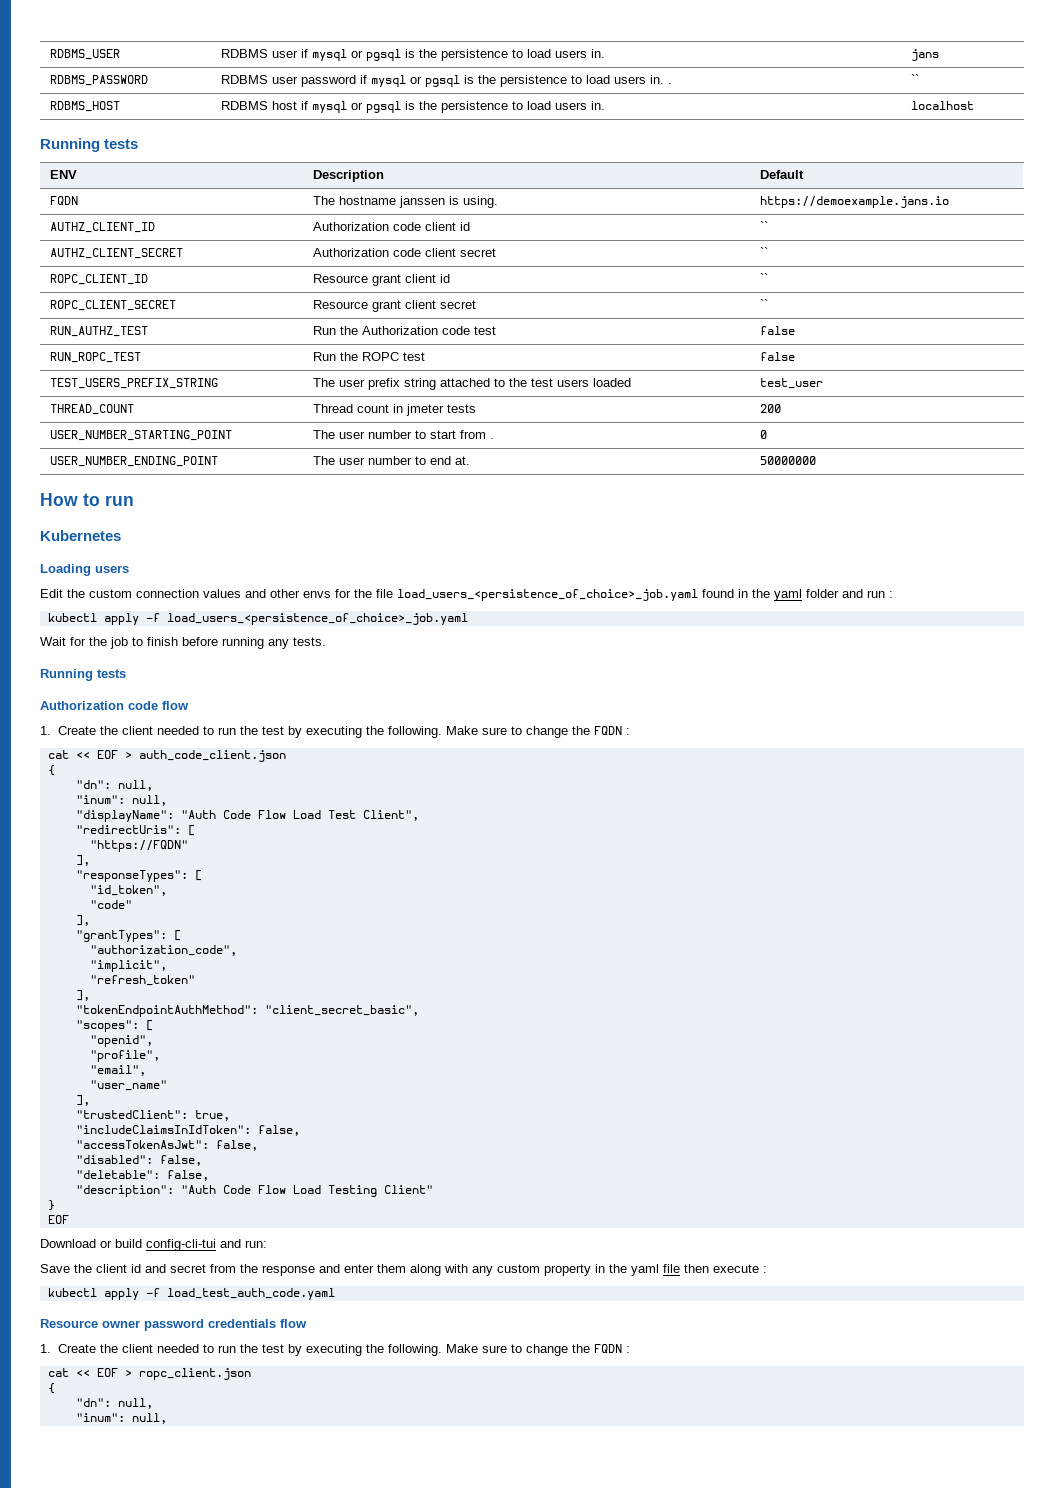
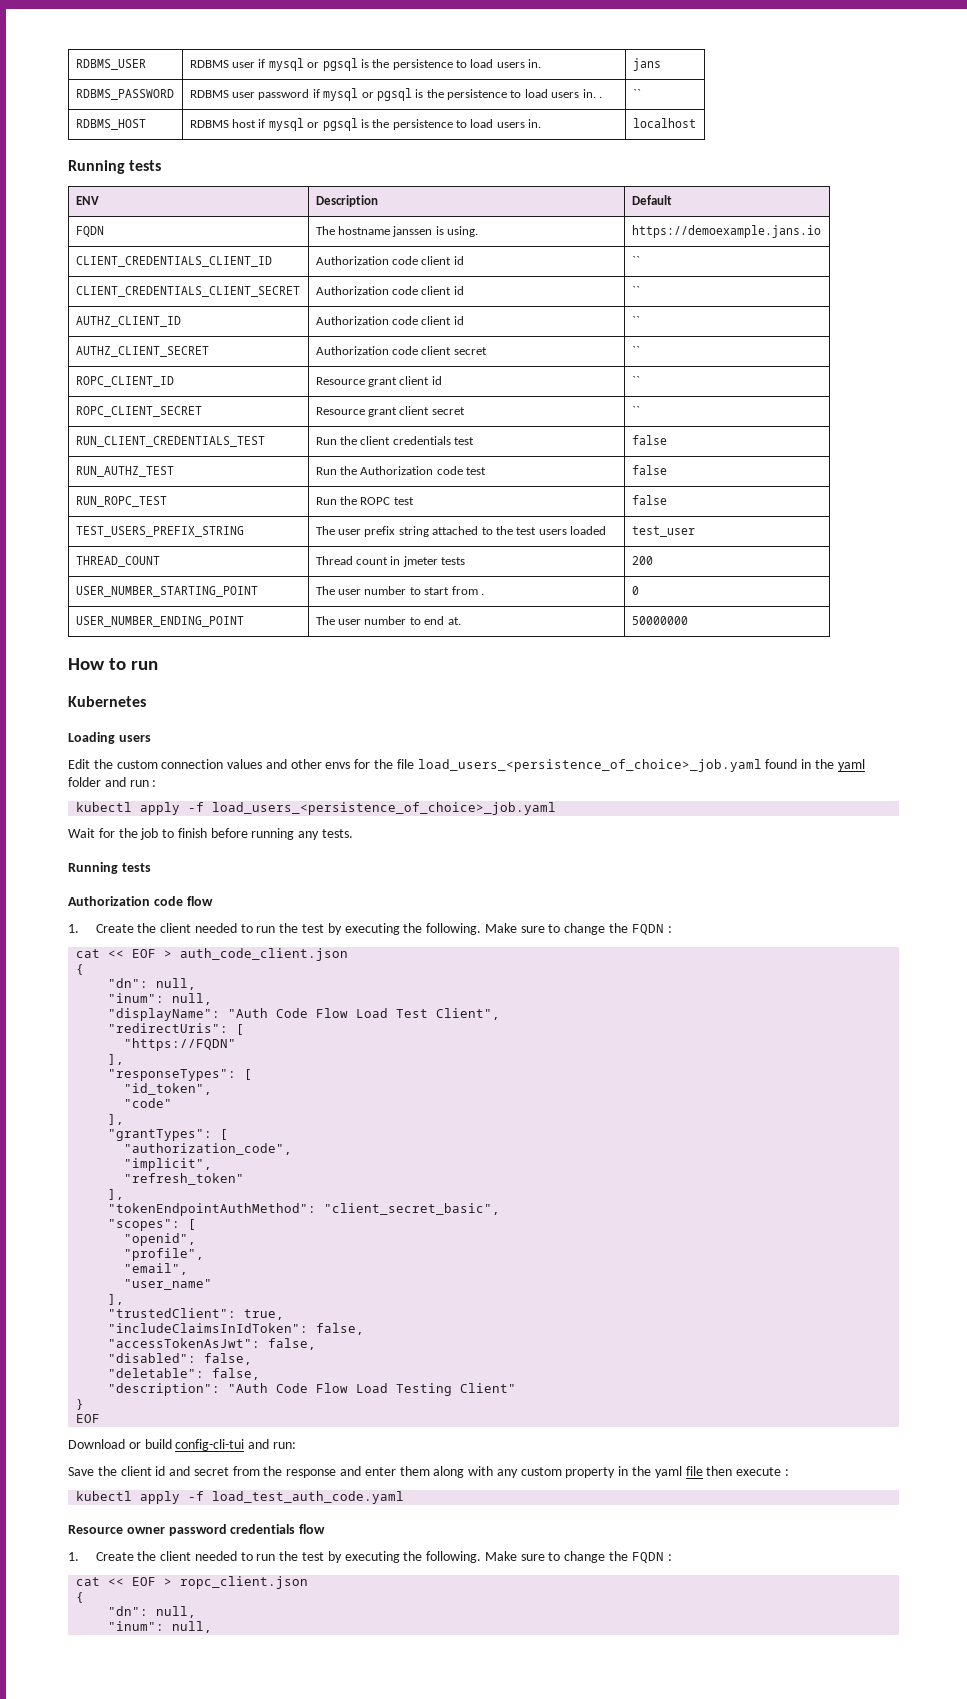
+ CLIENT_CREDENTIALS_CLIENT_ID | Authorization code client id | ``
+ CLIENT_CREDENTIALS_CLIENT_SECRET | Authorization code client id | ``
+ RUN_CLIENT_CREDENTIALS_TEST | Run the client credentials test | false

